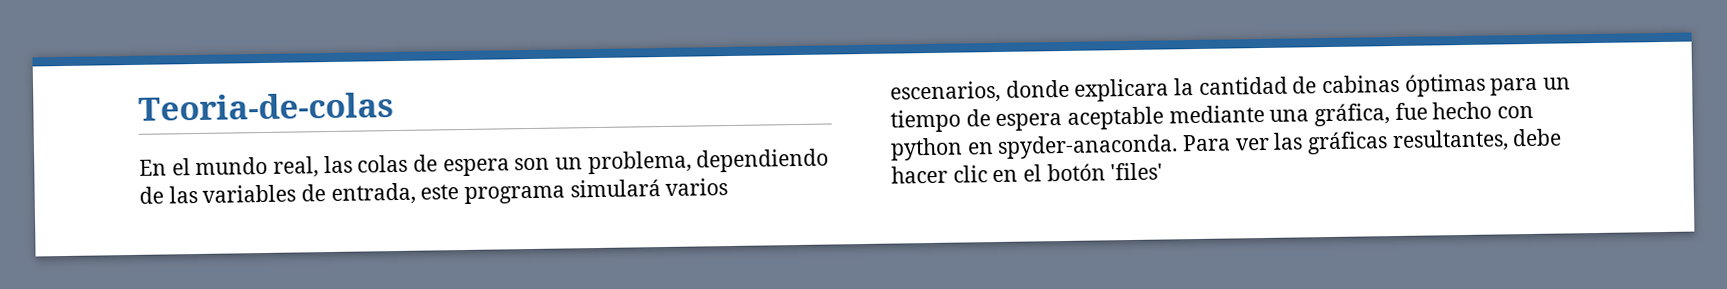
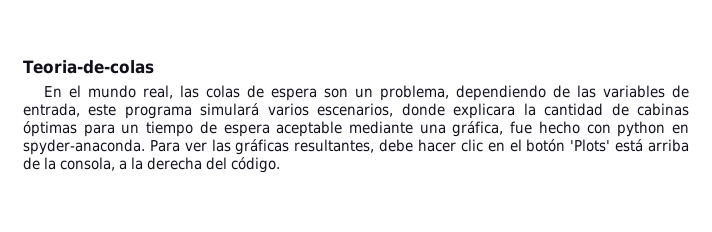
- Para ver las gráficas resultantes, debe hacer clic en el botón 'files'
+ Para ver las gráficas resultantes, debe hacer clic en el botón 'Plots' está arriba de la consola, a la derecha del código.

